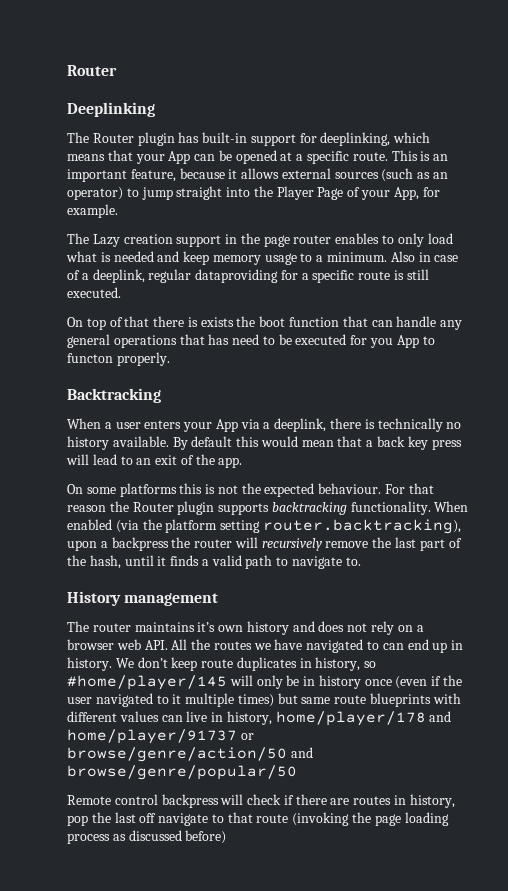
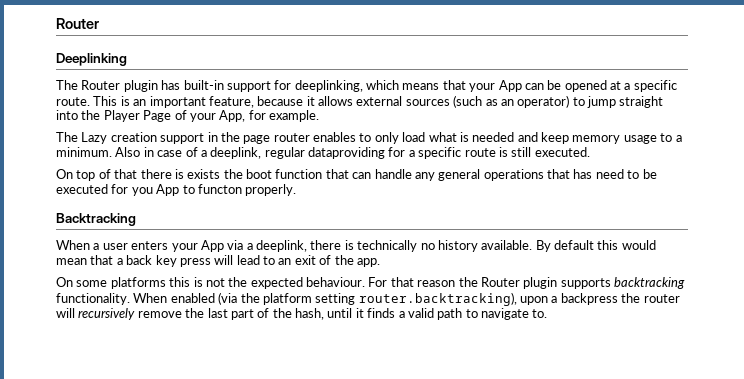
- History management
- The router maintains it’s own history and does not rely on a browser web API. All the routes we have navigated to can end up in history. We don’t keep route duplicates in history, so #home/player/145 will only be in history once (even if the user navigated to it multiple times) but same route blueprints with different values can live in history, home/player/178 and home/player/91737 or browse/genre/action/50 and browse/genre/popular/50
- Remote control backpress will check if there are routes in history, pop the last off navigate to that route (invoking the page loading process as discussed before)

